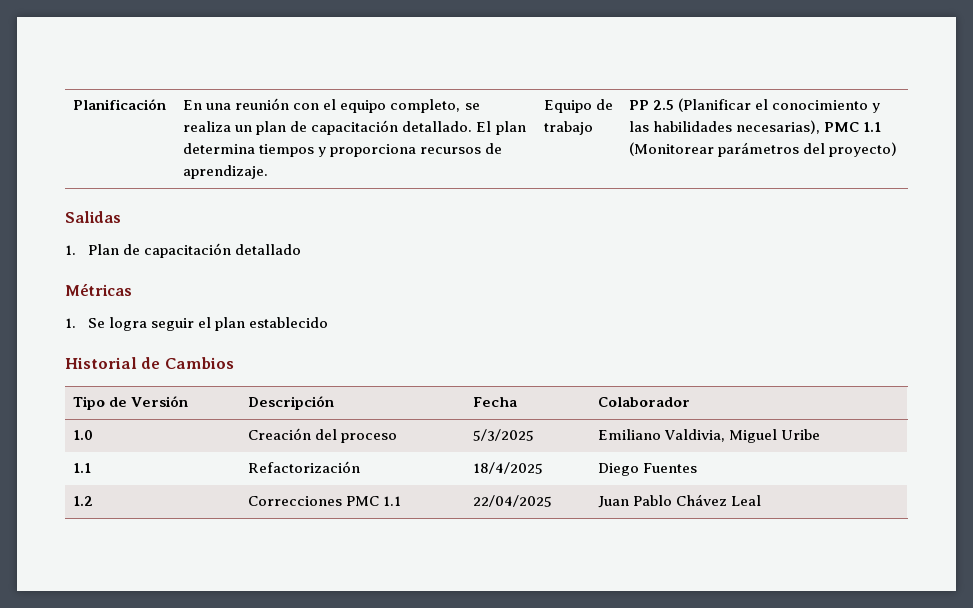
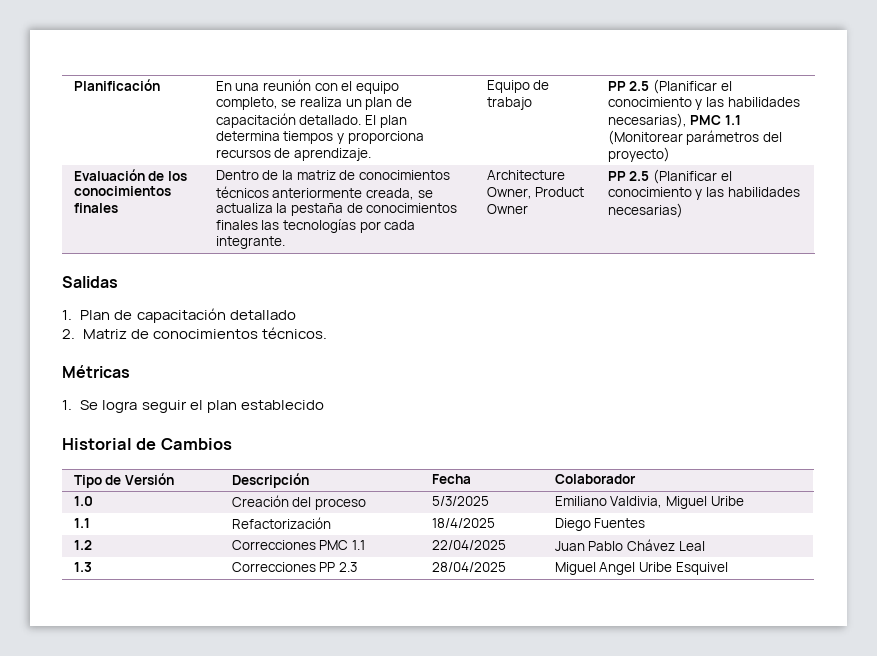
+ Evaluación de los conocimientos finales | Dentro de la matriz de conocimientos técnicos anteriormente creada, se actualiza la pestaña de conocimientos finales las tecnologías por cada integrante. | Architecture Owner, Product Owner | PP 2.5 (Planificar el conocimiento y las habilidades necesarias)
+ 2. Matriz de conocimientos técnicos.
+ 1.3 | Correcciones PP 2.3 | 28/04/2025 | Miguel Angel Uribe Esquivel

